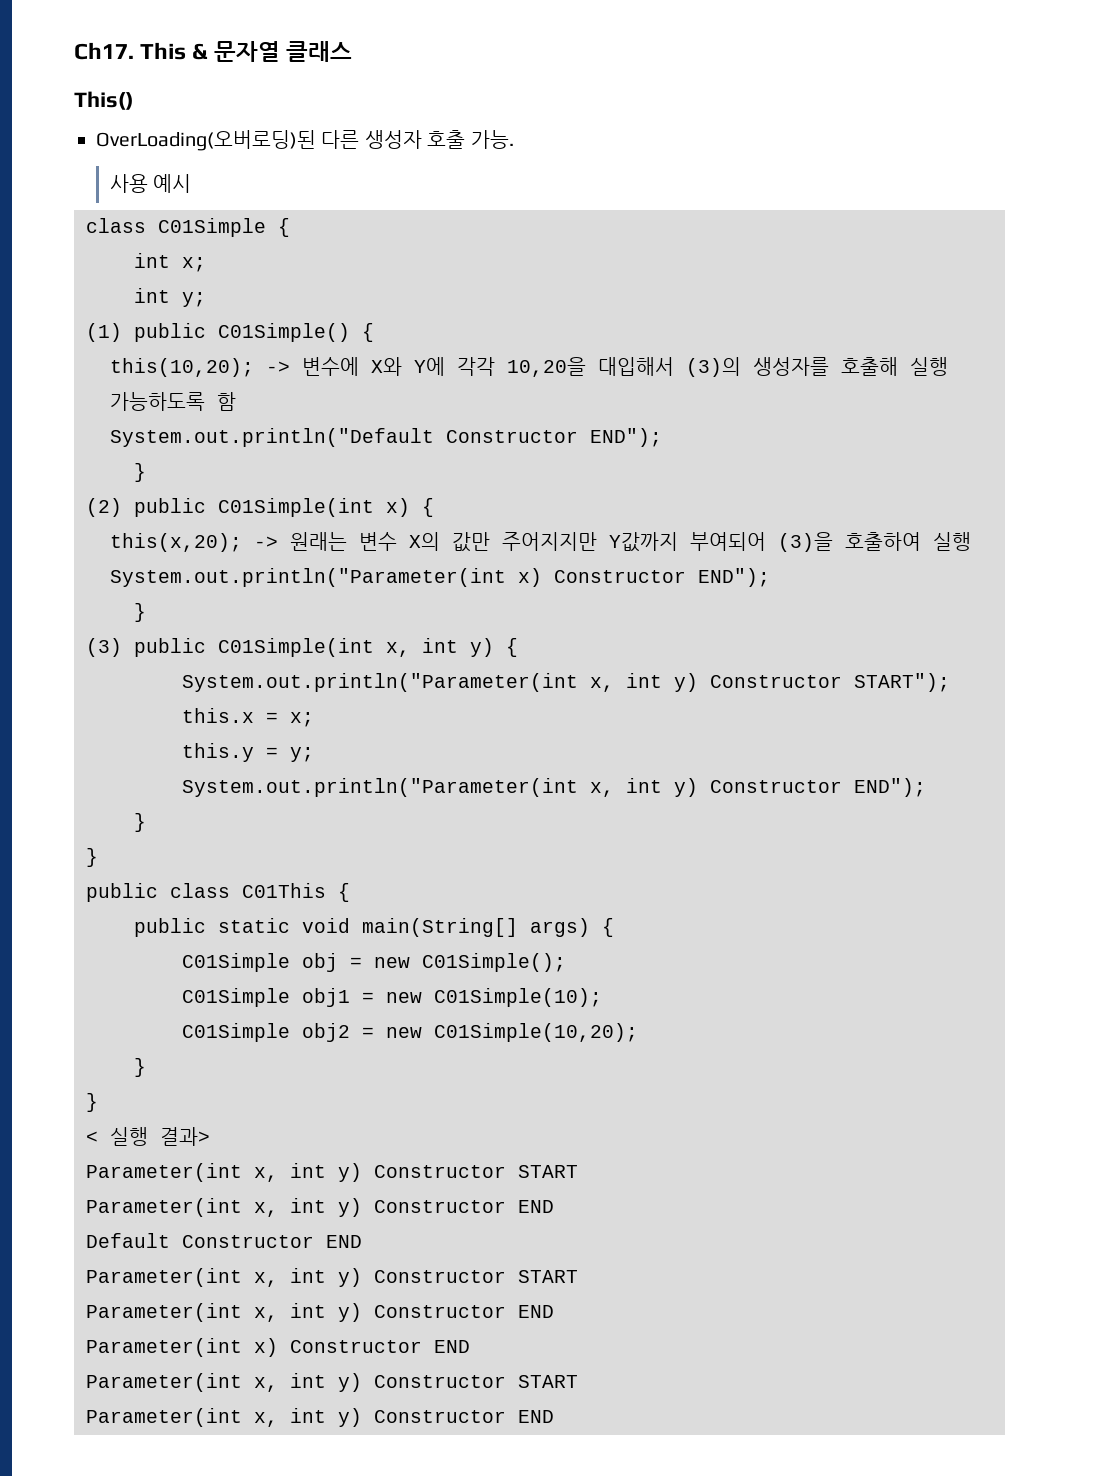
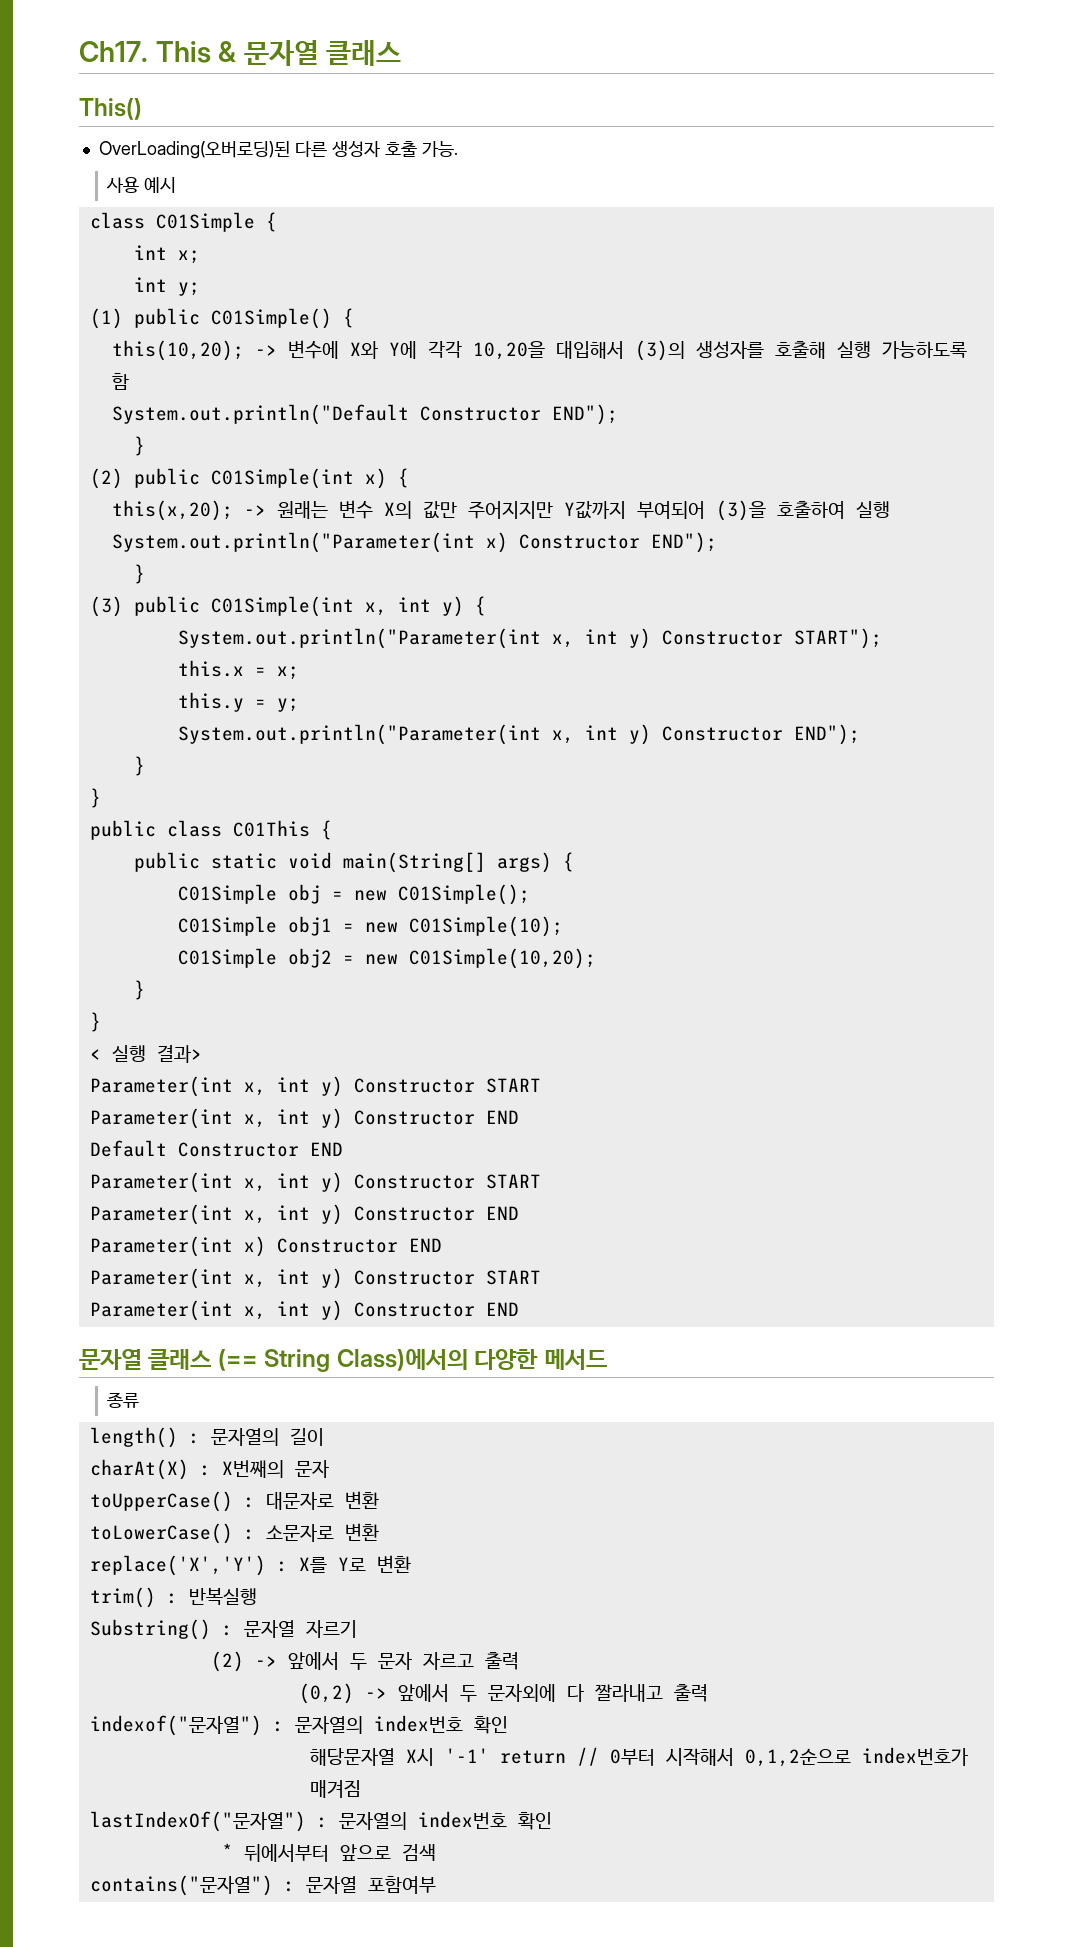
+ 문자열 클래스 (== String Class)에서의 다양한 메서드
+ 종류
+ length() : 문자열의 길이
+ charAt(X) : X번째의 문자
+ toUpperCase() : 대문자로 변환
+ toLowerCase() : 소문자로 변환
+ replace('X','Y') : X를 Y로 변환
+ trim() : 반복실행
+ Substring() : 문자열 자르기
+ (2) -> 앞에서 두 문자 자르고 출력
+ (0,2) -> 앞에서 두 문자외에 다 짤라내고 출력
+ indexof("문자열") : 문자열의 index번호 확인
+ 해당문자열 X시 '-1' return // 0부터 시작해서 0,1,2순으로 index번호가 매겨짐
+ lastIndexOf("문자열") : 문자열의 index번호 확인
+ * 뒤에서부터 앞으로 검색
+ contains("문자열") : 문자열 포함여부

